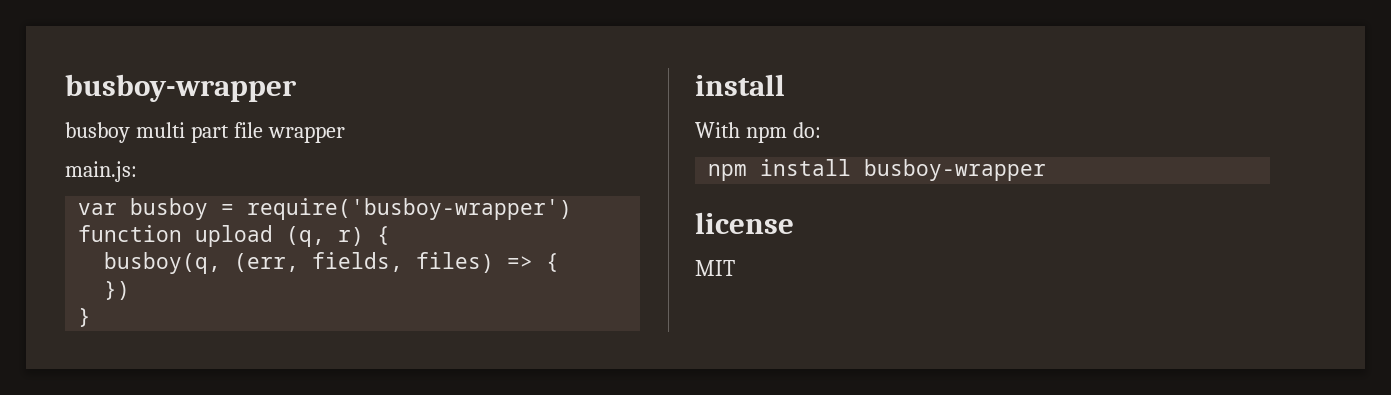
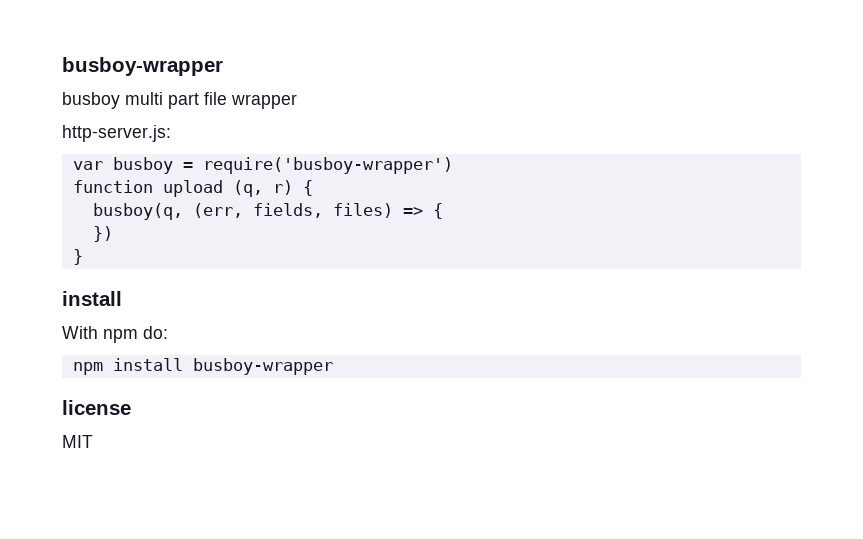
- main.js:
+ http-server.js:

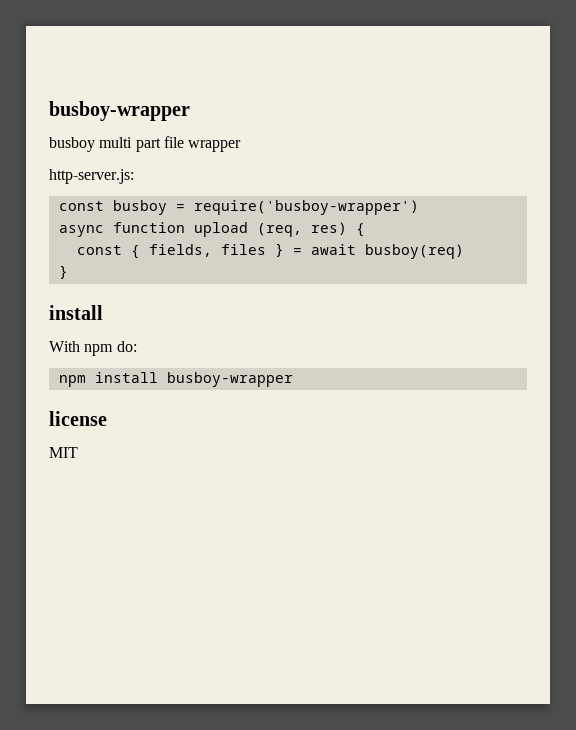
- var busboy = require('busboy-wrapper')
+ const busboy = require('busboy-wrapper')
- function upload (q, r) {
- busboy(q, (err, fields, files) => {
- })
+ async function upload (req, res) {
+ const { fields, files } = await busboy(req)

